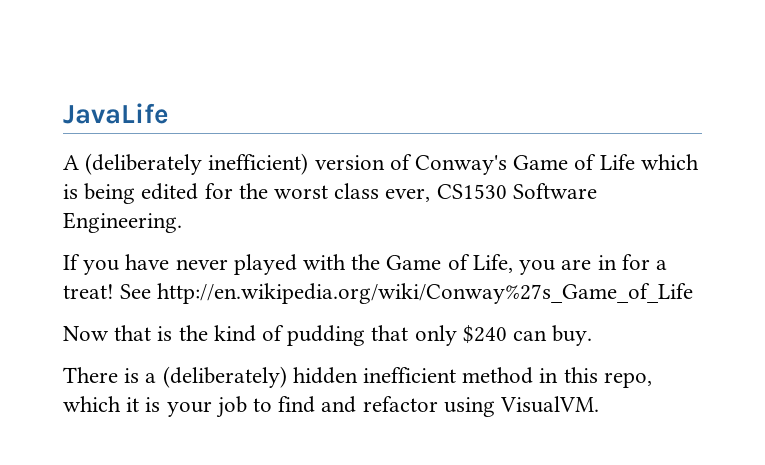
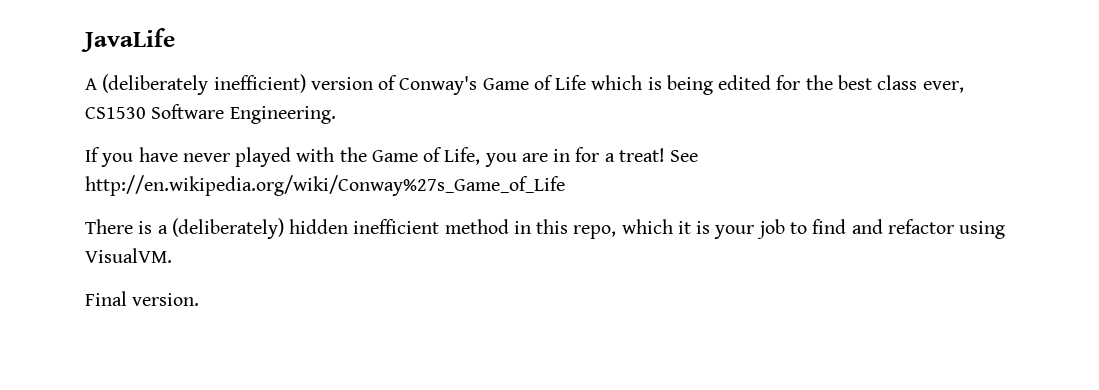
- A (deliberately inefficient) version of Conway's Game of Life which is being edited for the worst class ever, CS1530 Software Engineering.
+ A (deliberately inefficient) version of Conway's Game of Life which is being edited for the best class ever, CS1530 Software Engineering.
- Now that is the kind of pudding that only $240 can buy.
+ Final version.

